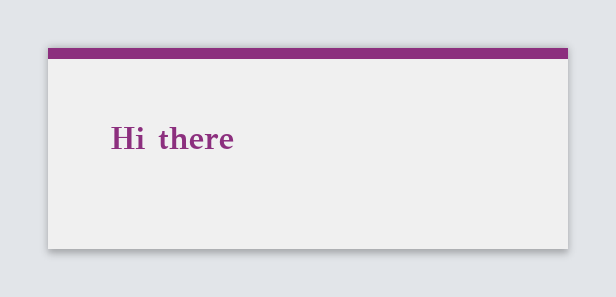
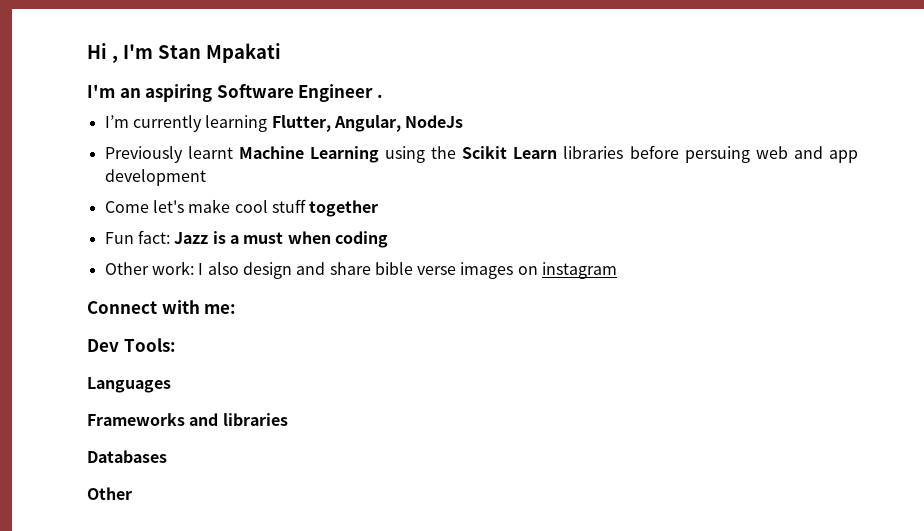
- Hi there
+ Hi , I'm Stan Mpakati
+ I'm an aspiring Software Engineer .
+ I’m currently learning Flutter, Angular, NodeJs
+ Previously learnt Machine Learning using the Scikit Learn libraries before persuing web and app development
+ Come let's make cool stuff together
+ Fun fact: Jazz is a must when coding
+ Other work: I also design and share bible verse images on instagram
+ Connect with me:
+ Dev Tools:
+ Languages
+ Frameworks and libraries
+ Databases
+ Other

